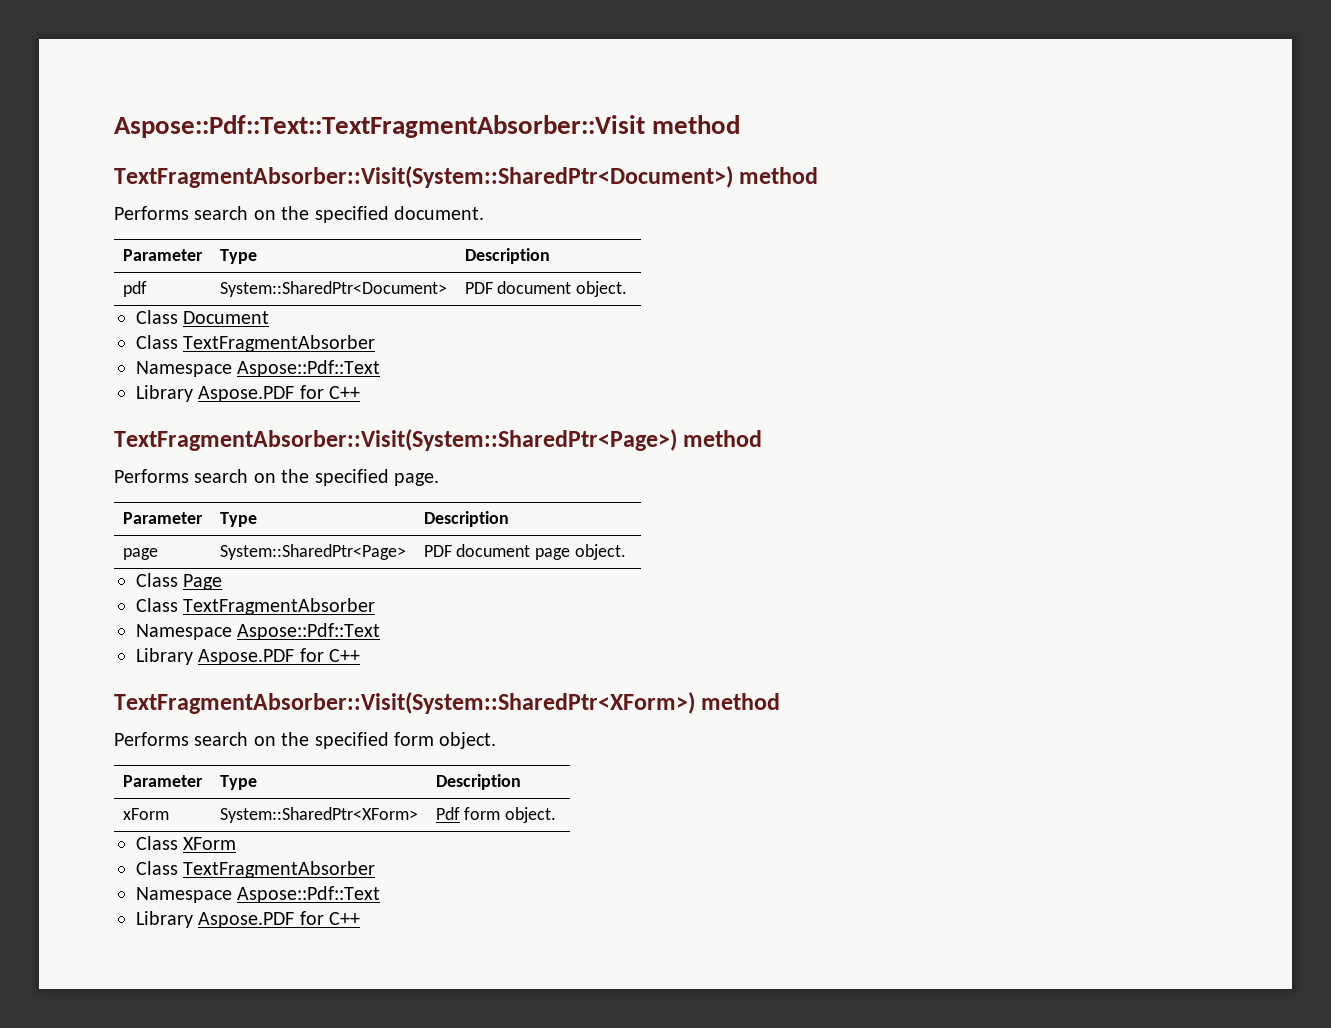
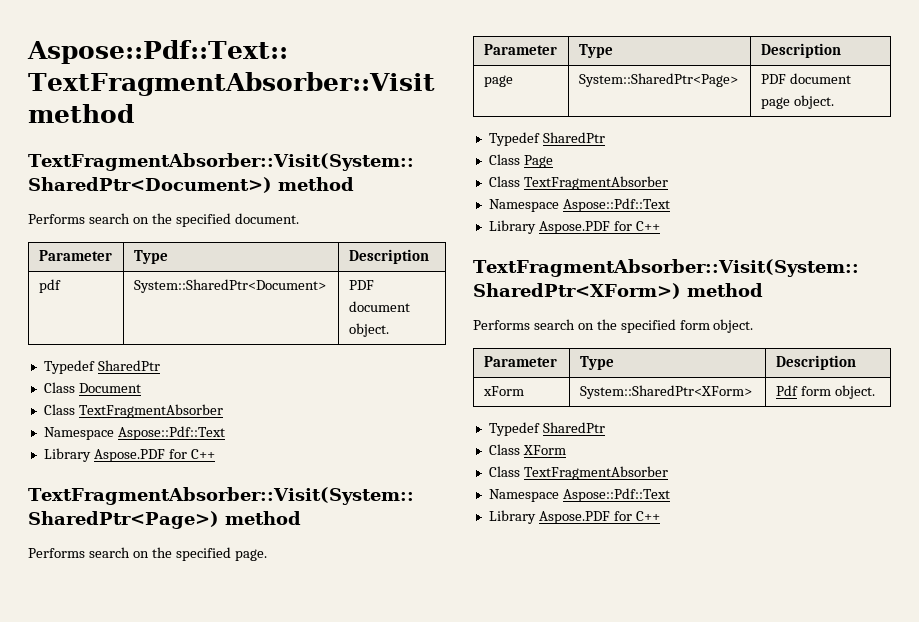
  pdf | System::SharedPtr<Document> | PDF document object.
+ Typedef SharedPtr
  page | System::SharedPtr<Page> | PDF document page object.
+ Typedef SharedPtr
  xForm | System::SharedPtr<XForm> | Pdf form object.
+ Typedef SharedPtr

